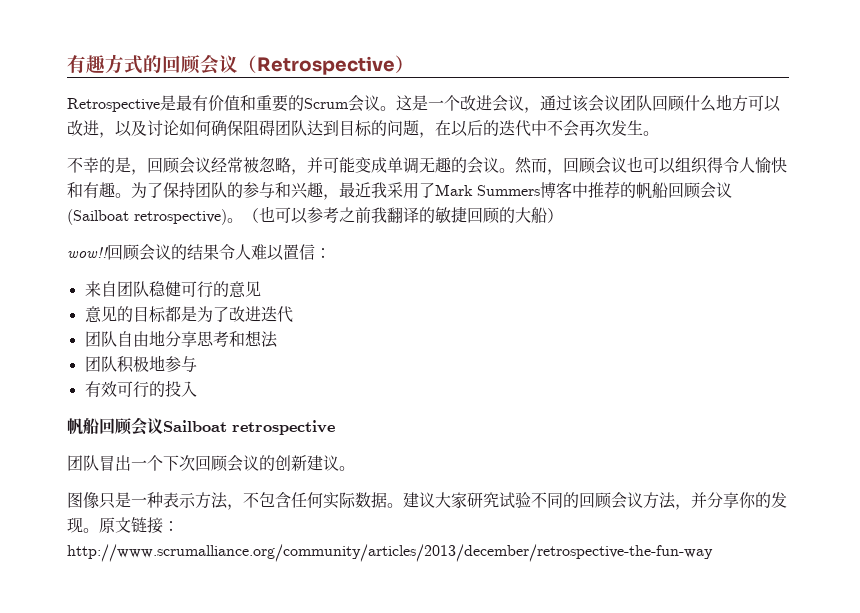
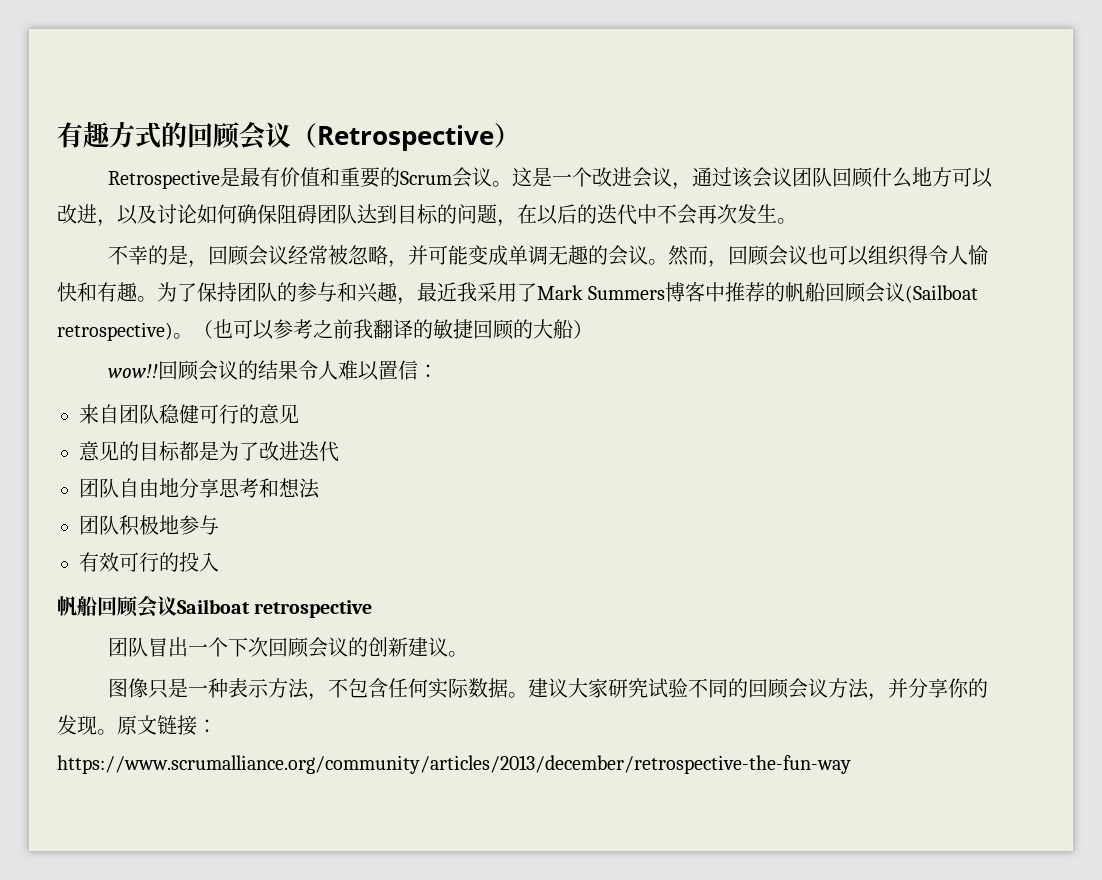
- 原文链接：http://www.scrumalliance.org/community/articles/2013/december/retrospective-the-fun-way
+ 原文链接：https://www.scrumalliance.org/community/articles/2013/december/retrospective-the-fun-way

